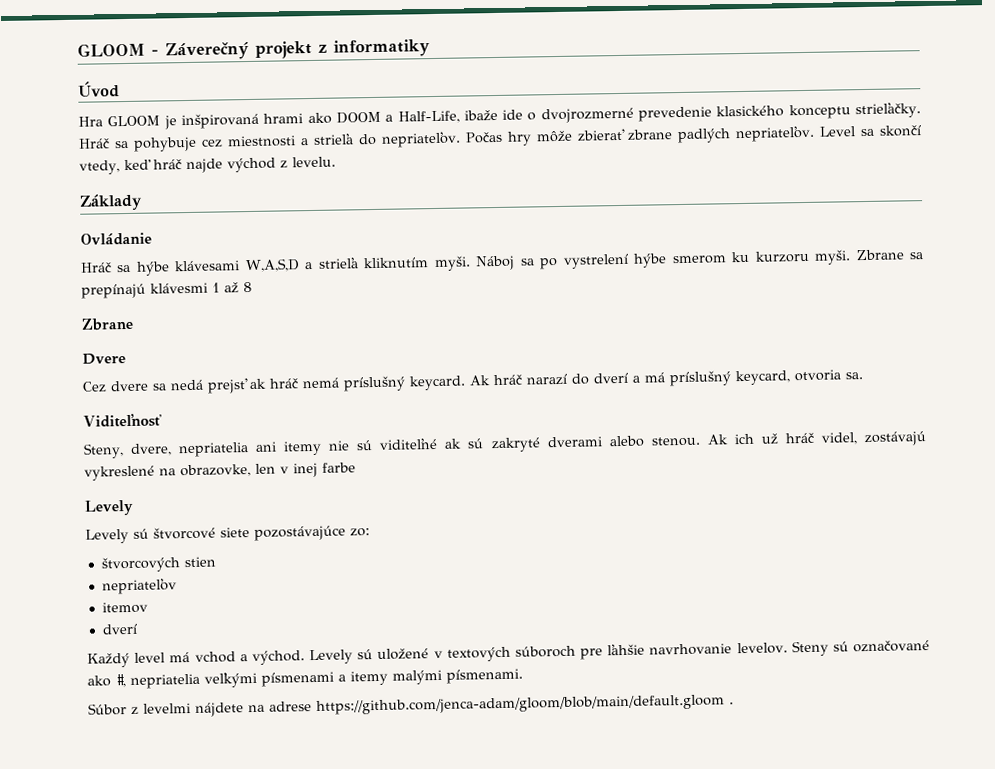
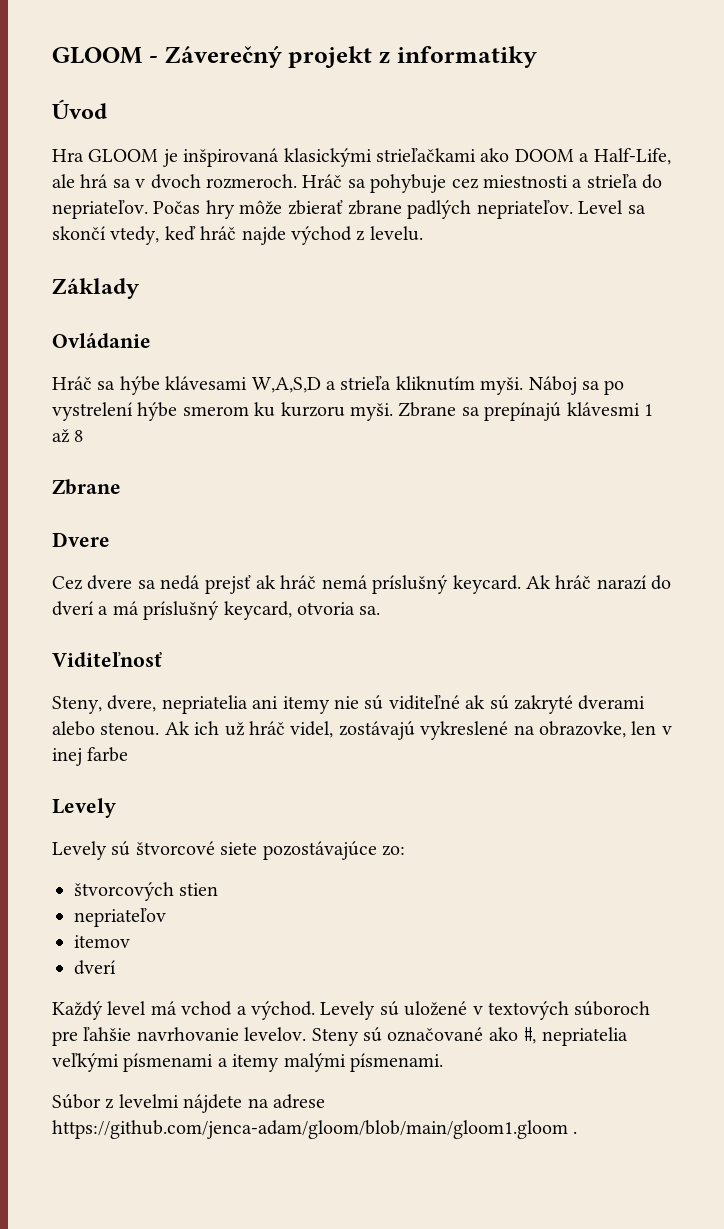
- Hra GLOOM je inšpirovaná hrami ako DOOM a Half-Life, ibaže ide o dvojrozmerné prevedenie klasického konceptu strieľačky.
+ Hra GLOOM je inšpirovaná klasickými strieľačkami ako DOOM a Half-Life, ale hrá sa v dvoch rozmeroch.
- Súbor z levelmi nájdete na adrese https://github.com/jenca-adam/gloom/blob/main/default.gloom .
+ Súbor z levelmi nájdete na adrese https://github.com/jenca-adam/gloom/blob/main/gloom1.gloom .

